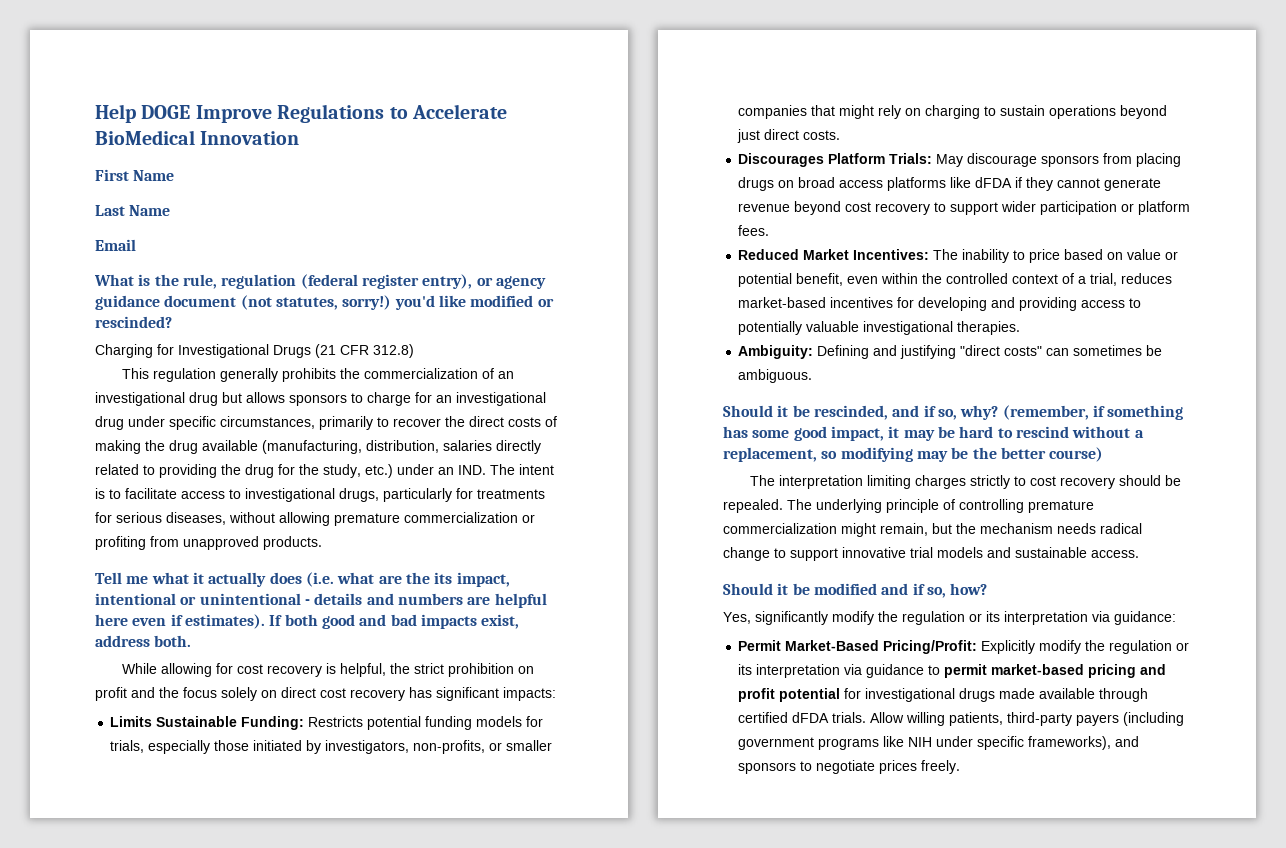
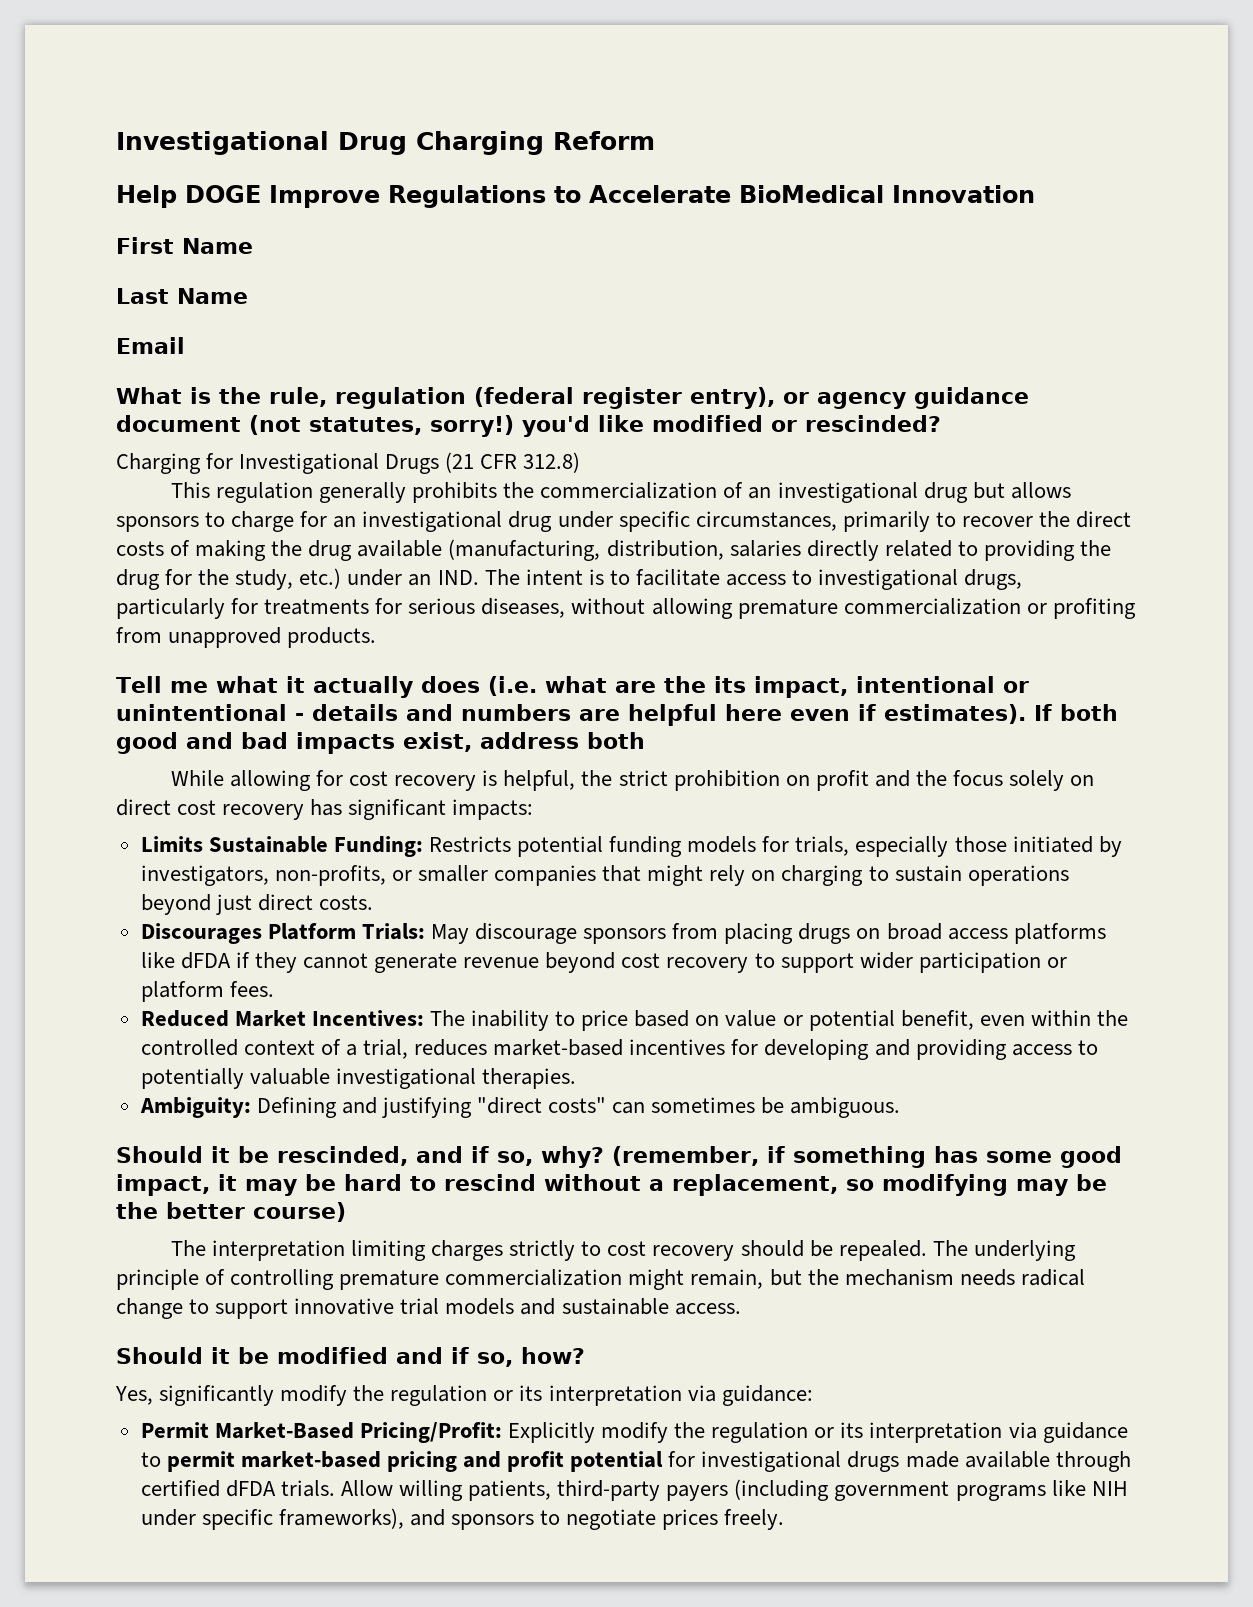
+ Investigational Drug Charging Reform
- If both good and bad impacts exist, address both.
+ If both good and bad impacts exist, address both

